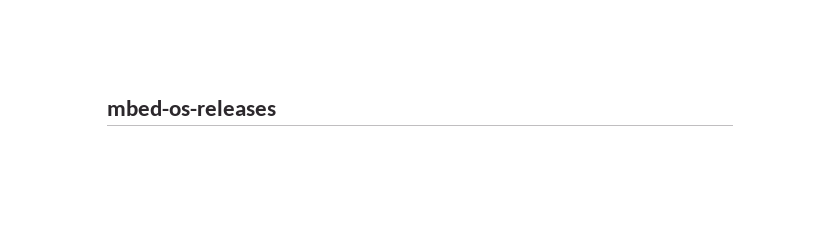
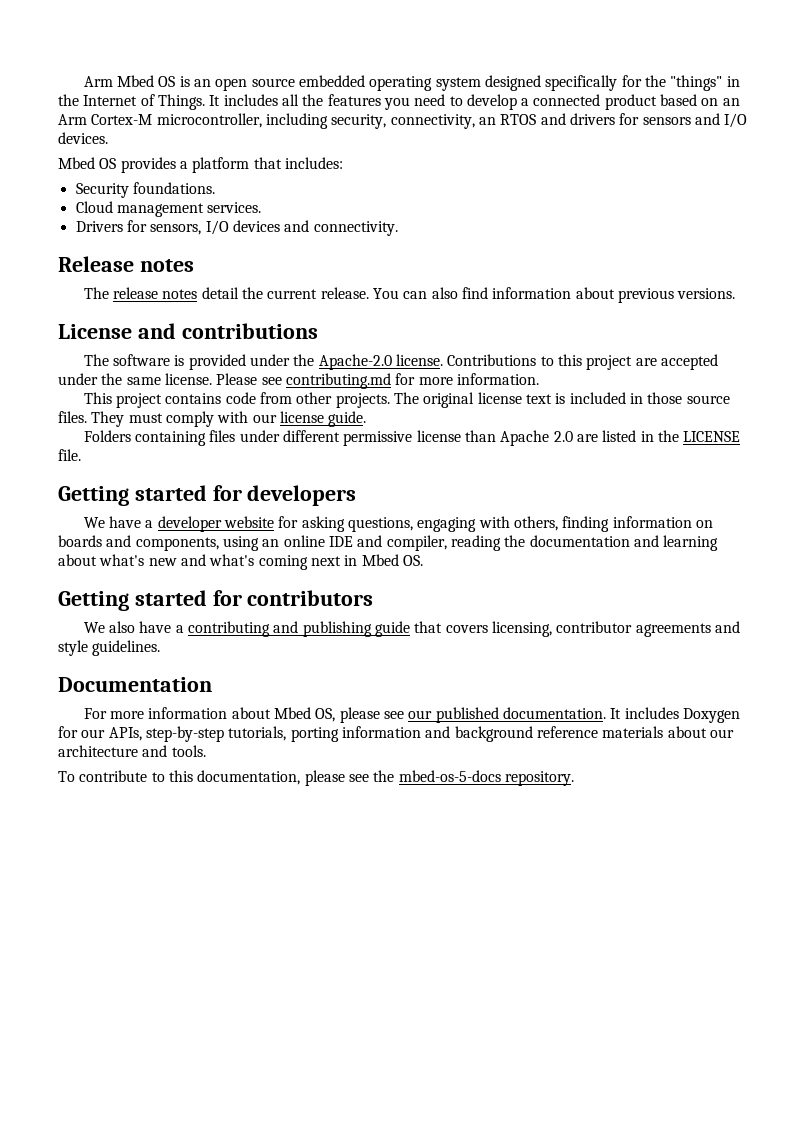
- mbed-os-releases
+ Arm Mbed OS is an open source embedded operating system designed specifically for the "things" in the Internet of Things. It includes all the features you need to develop a connected product based on an Arm Cortex-M microcontroller, including security, connectivity, an RTOS and drivers for sensors and I/O devices.
+ Mbed OS provides a platform that includes:
+ Security foundations.
+ Cloud management services.
+ Drivers for sensors, I/O devices and connectivity.
+ Release notes
+ The release notes detail the current release. You can also find information about previous versions.
+ License and contributions
+ The software is provided under the Apache-2.0 license. Contributions to this project are accepted under the same license. Please see contributing.md for more information.
+ This project contains code from other projects. The original license text is included in those source files. They must comply with our license guide.
+ Folders containing files under different permissive license than Apache 2.0 are listed in the LICENSE file.
+ Getting started for developers
+ We have a developer website for asking questions, engaging with others, finding information on boards and components, using an online IDE and compiler, reading the documentation and learning about what's new and what's coming next in Mbed OS.
+ Getting started for contributors
+ We also have a contributing and publishing guide that covers licensing, contributor agreements and style guidelines.
+ Documentation
+ For more information about Mbed OS, please see our published documentation. It includes Doxygen for our APIs, step-by-step tutorials, porting information and background reference materials about our architecture and tools.
+ To contribute to this documentation, please see the mbed-os-5-docs repository.

